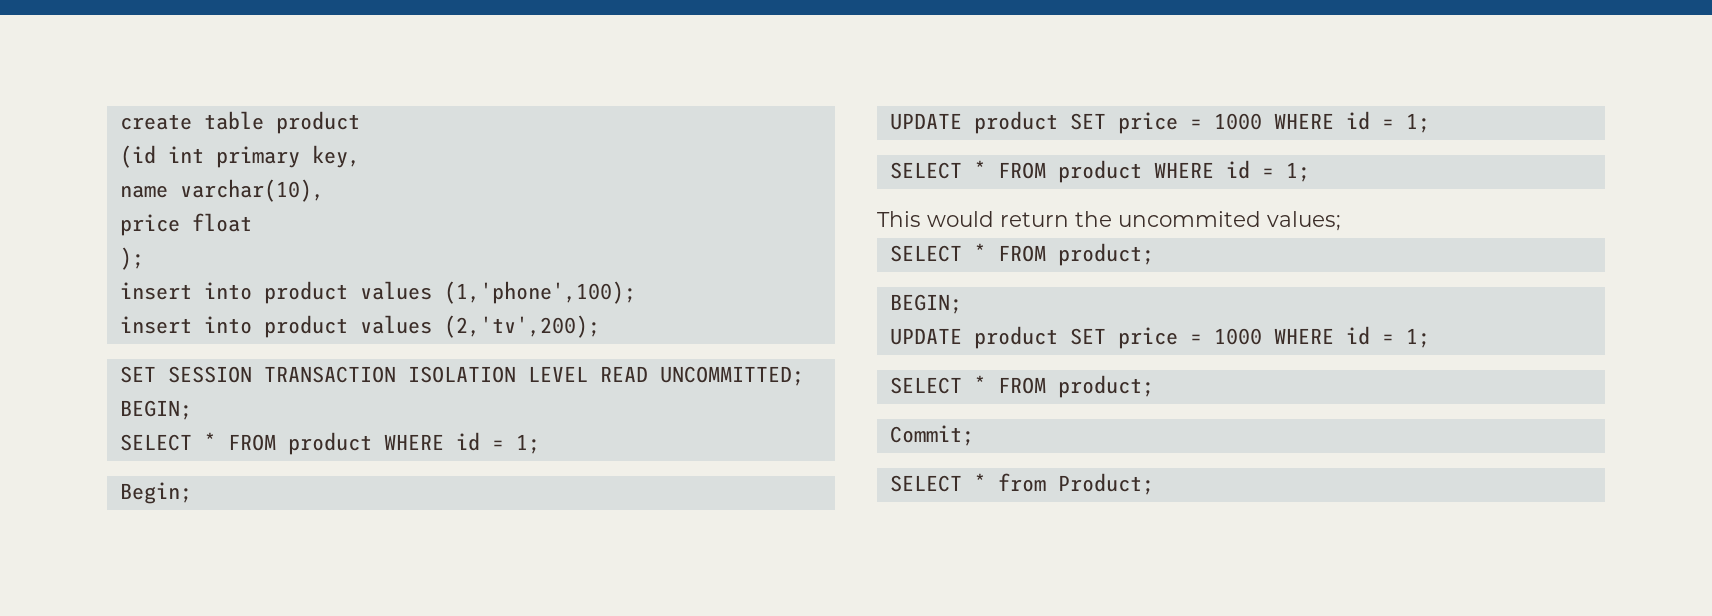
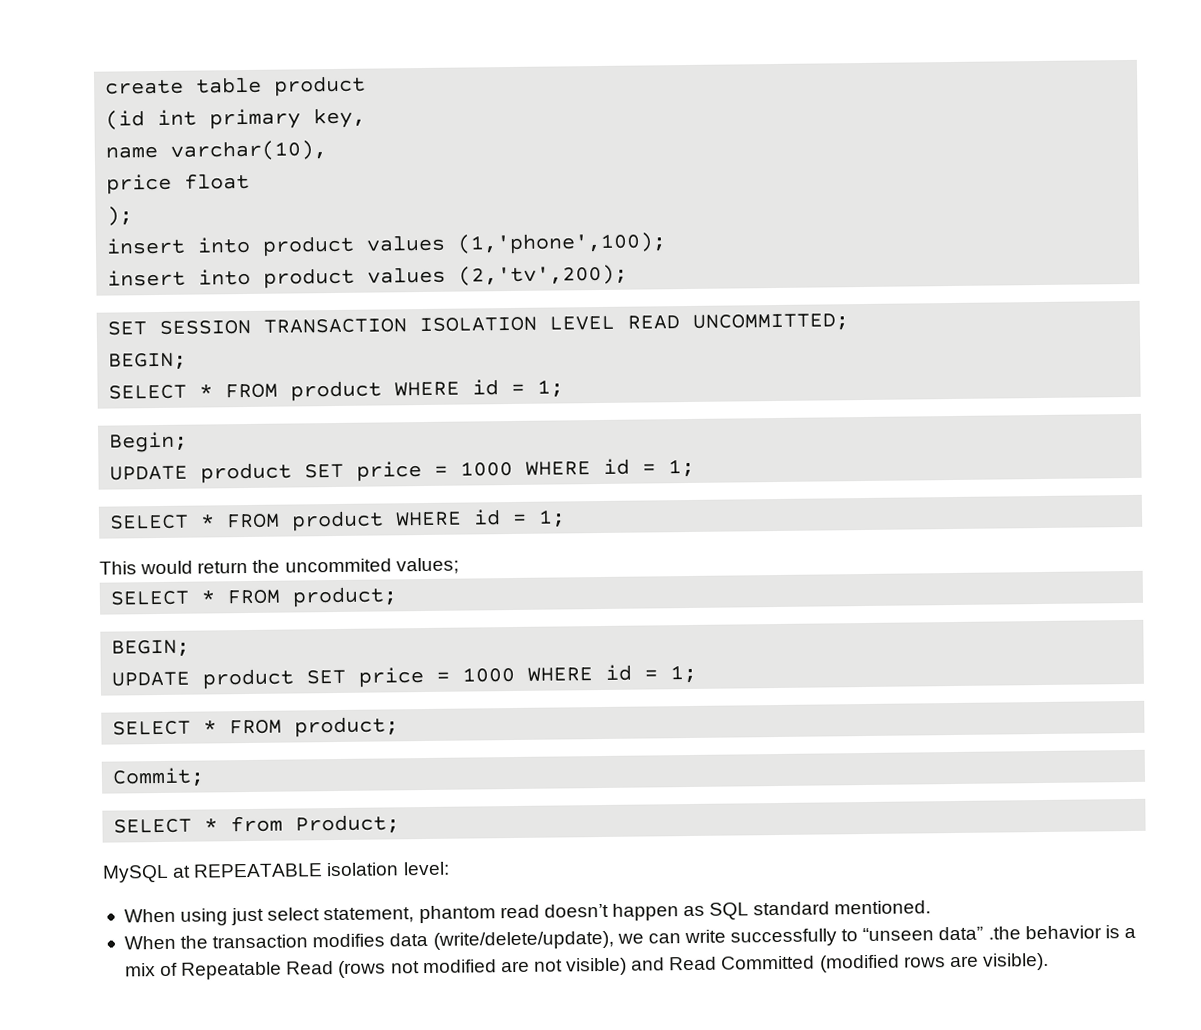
+ MySQL at REPEATABLE isolation level:
+ When using just select statement, phantom read doesn’t happen as SQL standard mentioned.
+ When the transaction modifies data (write/delete/update), we can write successfully to “unseen data” .the behavior is a mix of Repeatable Read (rows not modified are not visible) and Read Committed (modified rows are visible).

